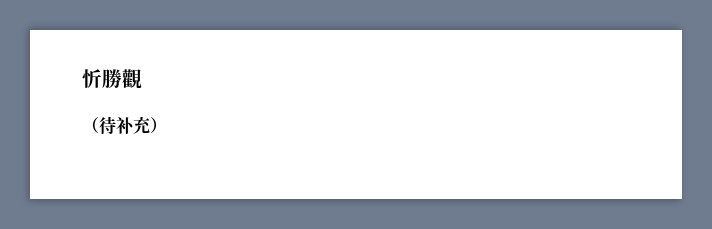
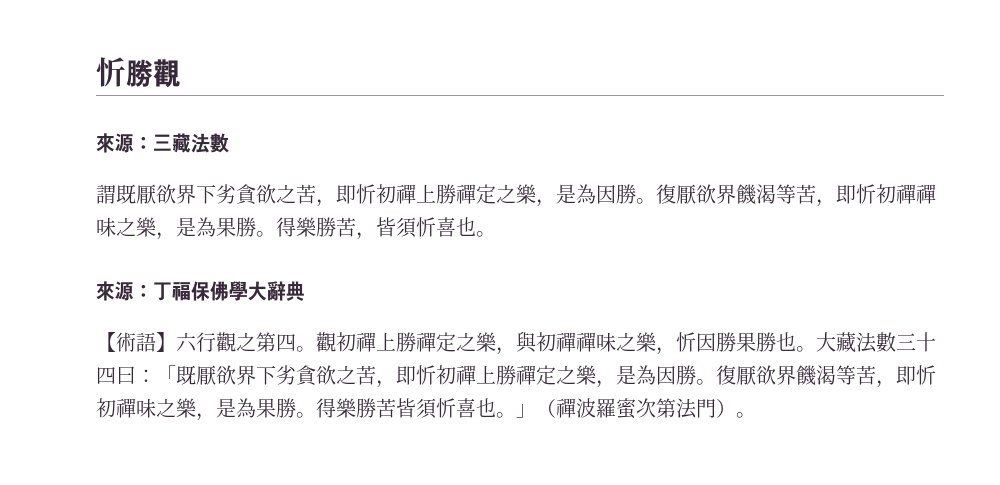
- （待补充）
+ 來源：三藏法數
+ 謂既厭欲界下劣貪欲之苦，即忻初禪上勝禪定之樂，是為因勝。復厭欲界饑渴等苦，即忻初禪禪味之樂，是為果勝。得樂勝苦，皆須忻喜也。
+ 來源：丁福保佛學大辭典
+ 【術語】六行觀之第四。觀初禪上勝禪定之樂，與初禪禪味之樂，忻因勝果勝也。大藏法數三十四曰：「既厭欲界下劣貪欲之苦，即忻初禪上勝禪定之樂，是為因勝。復厭欲界饑渴等苦，即忻初禪味之樂，是為果勝。得樂勝苦皆須忻喜也。」（禪波羅蜜次第法門）。

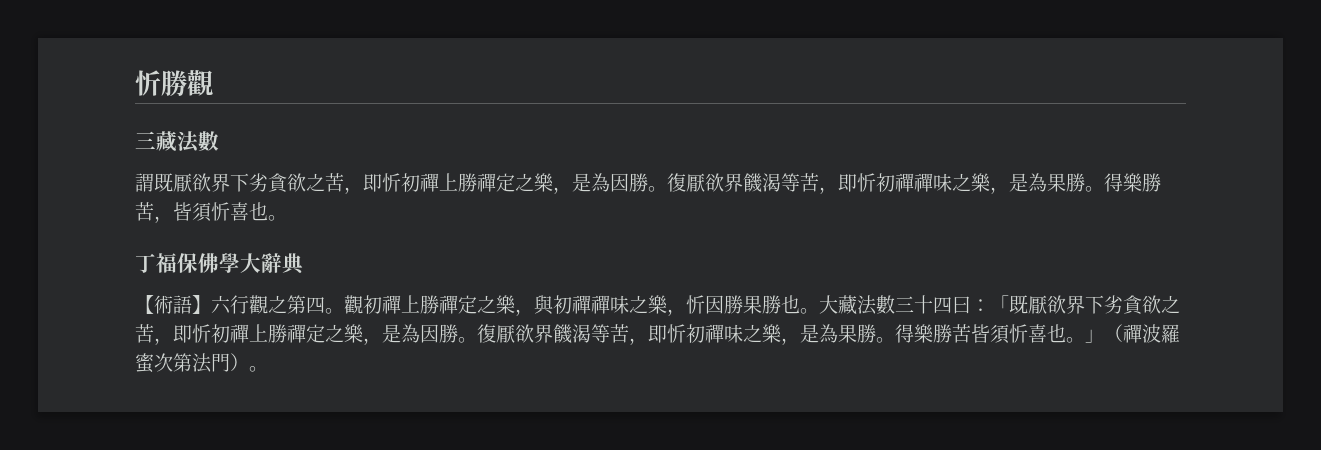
- 來源：三藏法數
+ 三藏法數
- 來源：丁福保佛學大辭典
+ 丁福保佛學大辭典

